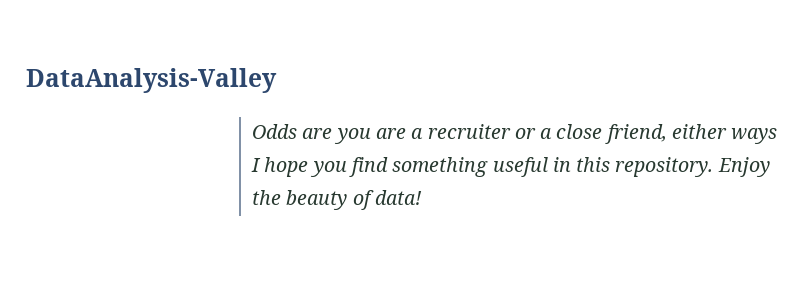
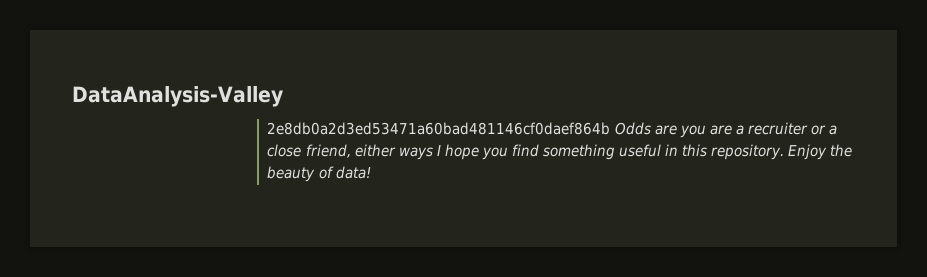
- Odds are you are a recruiter or a close friend, either ways I hope you find something useful in this repository.
+ 2e8db0a2d3ed53471a60bad481146cf0daef864b Odds are you are a recruiter or a close friend, either ways I hope you find something useful in this repository.

